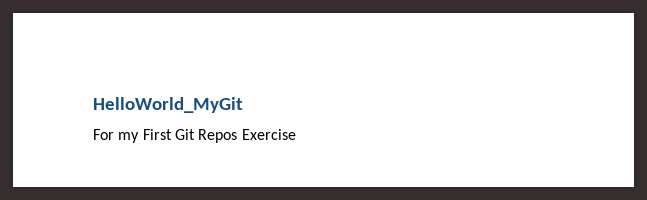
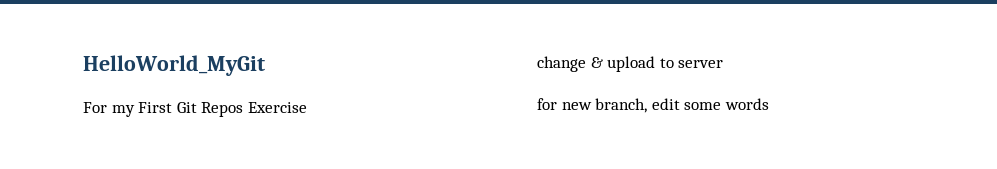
+ change & upload to server
+ for new branch, edit some words

